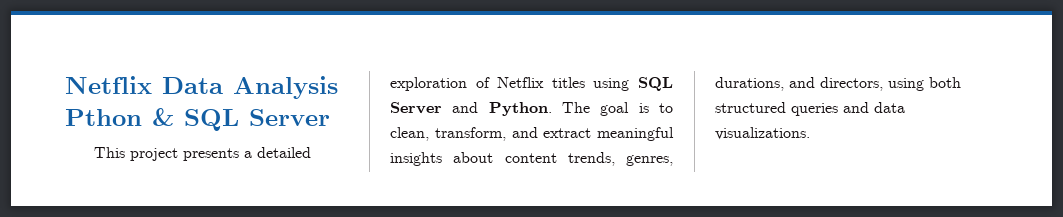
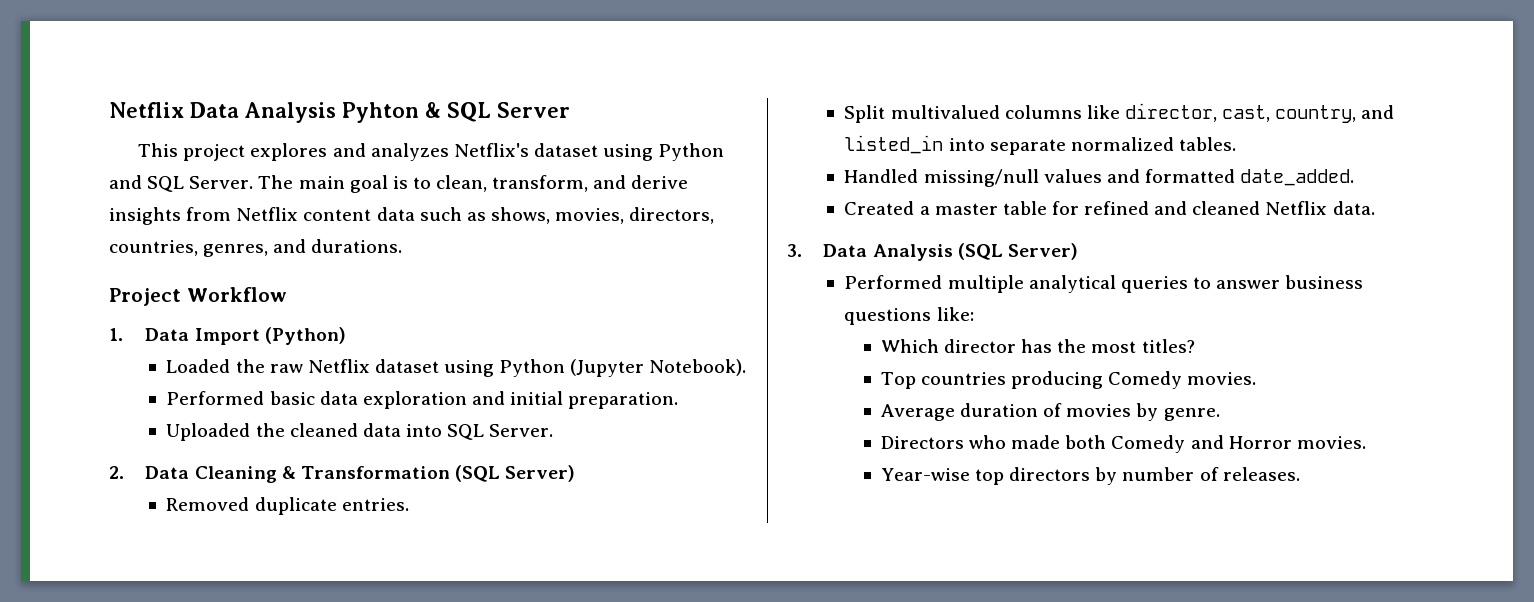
- Netflix Data Analysis Pthon & SQL Server
+ Netflix Data Analysis Pyhton & SQL Server
- This project presents a detailed exploration of Netflix titles using SQL Server and Python. The goal is to clean, transform, and extract meaningful insights about content trends, genres, durations, and directors, using both structured queries and data visualizations.
+ This project explores and analyzes Netflix's dataset using Python and SQL Server. The main goal is to clean, transform, and derive insights from Netflix content data such as shows, movies, directors, countries, genres, and durations.
+ Project Workflow
+ 1. Data Import (Python)
+ Loaded the raw Netflix dataset using Python (Jupyter Notebook).
+ Performed basic data exploration and initial preparation.
+ Uploaded the cleaned data into SQL Server.
+ 2. Data Cleaning & Transformation (SQL Server)
+ Removed duplicate entries.
+ Split multivalued columns like director, cast, country, and listed_in into separate normalized tables.
+ Handled missing/null values and formatted date_added.
+ Created a master table for refined and cleaned Netflix data.
+ 3. Data Analysis (SQL Server)
+ Performed multiple analytical queries to answer business questions like:
+ Which director has the most titles?
+ Top countries producing Comedy movies.
+ Average duration of movies by genre.
+ Directors who made both Comedy and Horror movies.
+ Year-wise top directors by number of releases.

